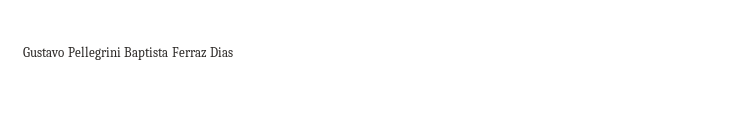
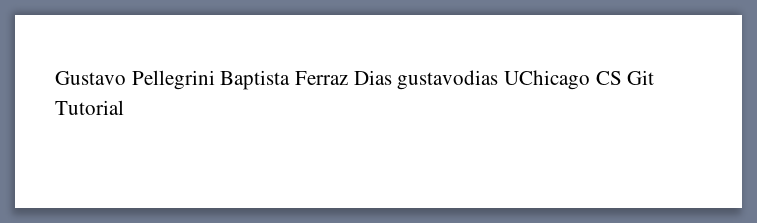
- Gustavo Pellegrini Baptista Ferraz Dias
+ Gustavo Pellegrini Baptista Ferraz Dias gustavodias UChicago CS Git Tutorial

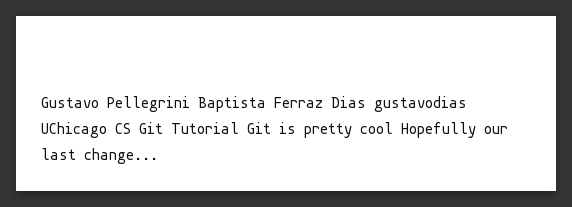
- Gustavo Pellegrini Baptista Ferraz Dias gustavodias UChicago CS Git Tutorial
+ Gustavo Pellegrini Baptista Ferraz Dias gustavodias UChicago CS Git Tutorial Git is pretty cool Hopefully our last change...

